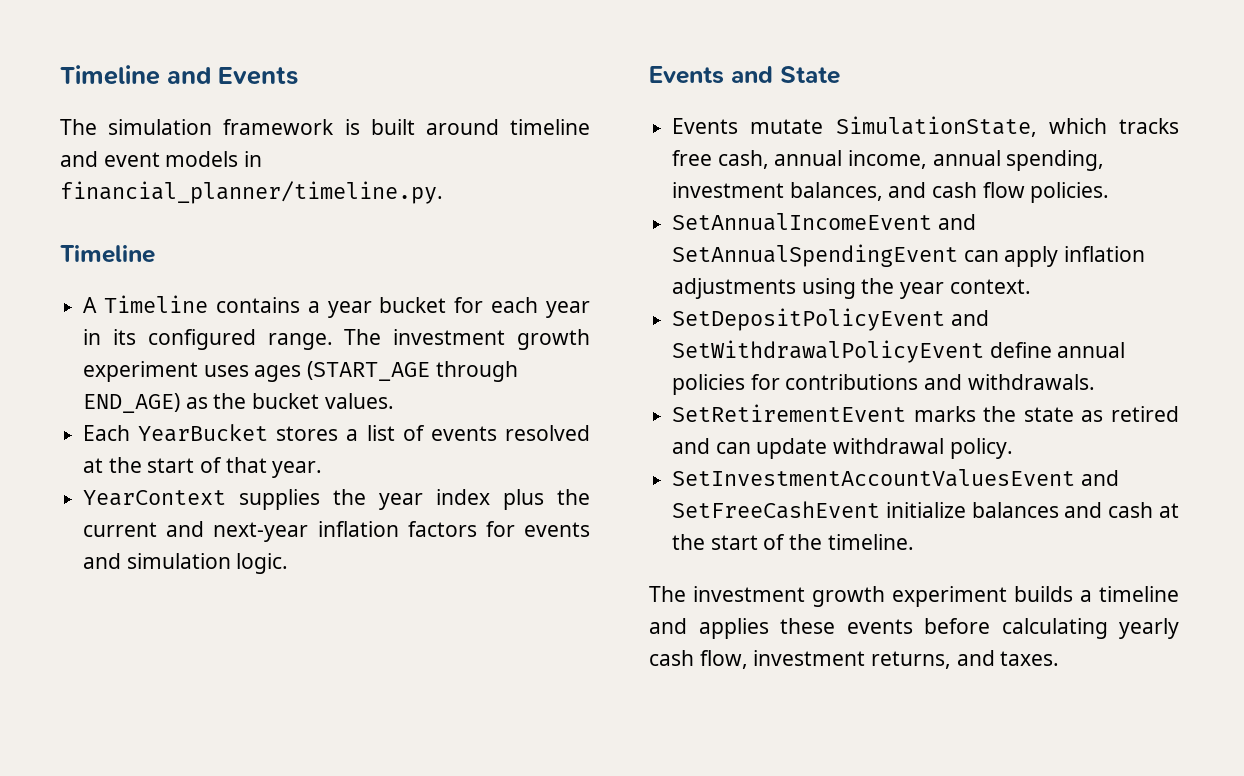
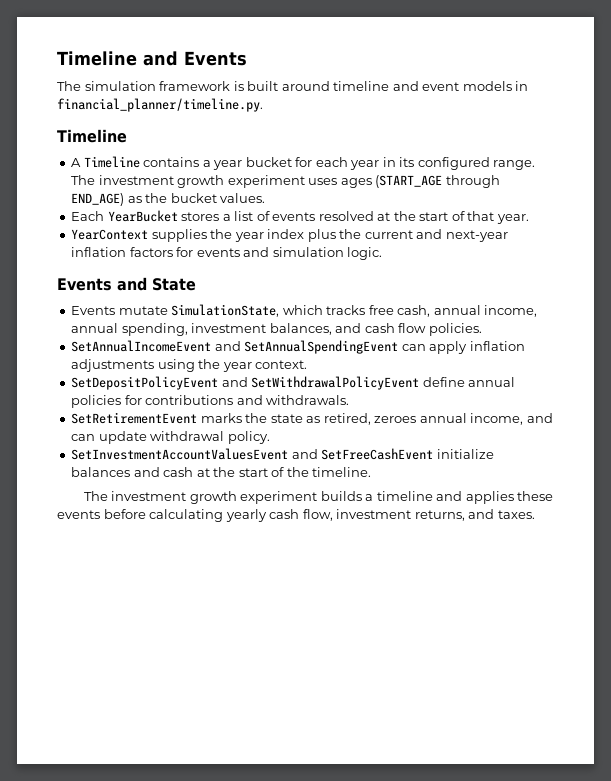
- SetRetirementEvent marks the state as retired and can update withdrawal policy.
+ SetRetirementEvent marks the state as retired, zeroes annual income, and can update withdrawal policy.

